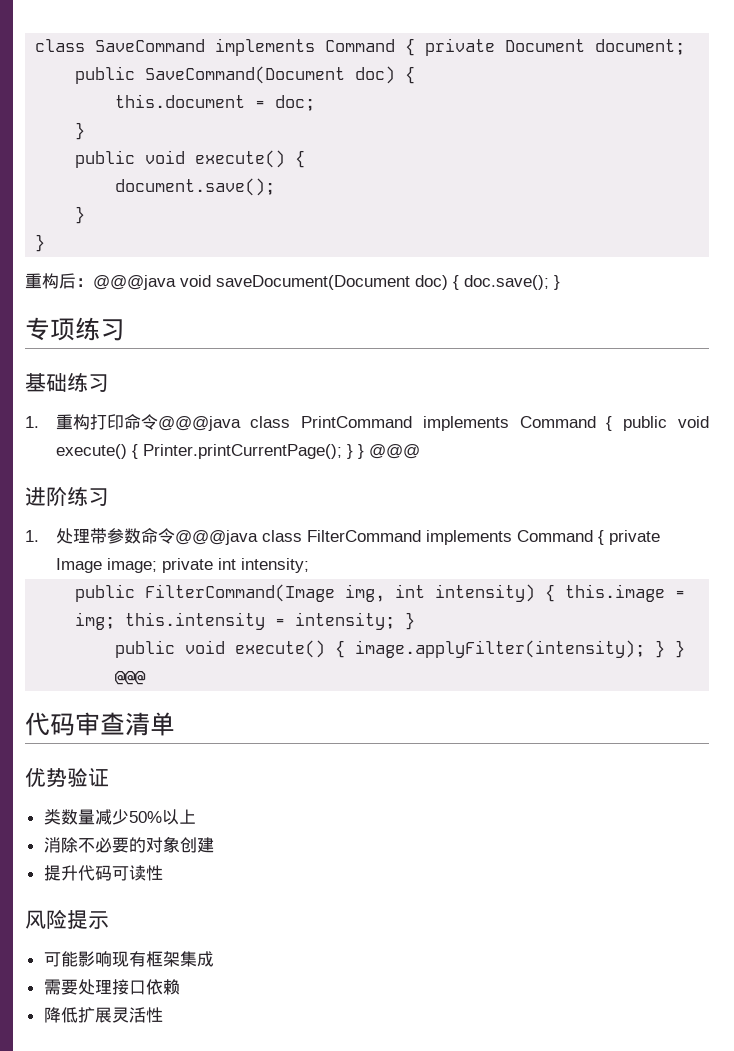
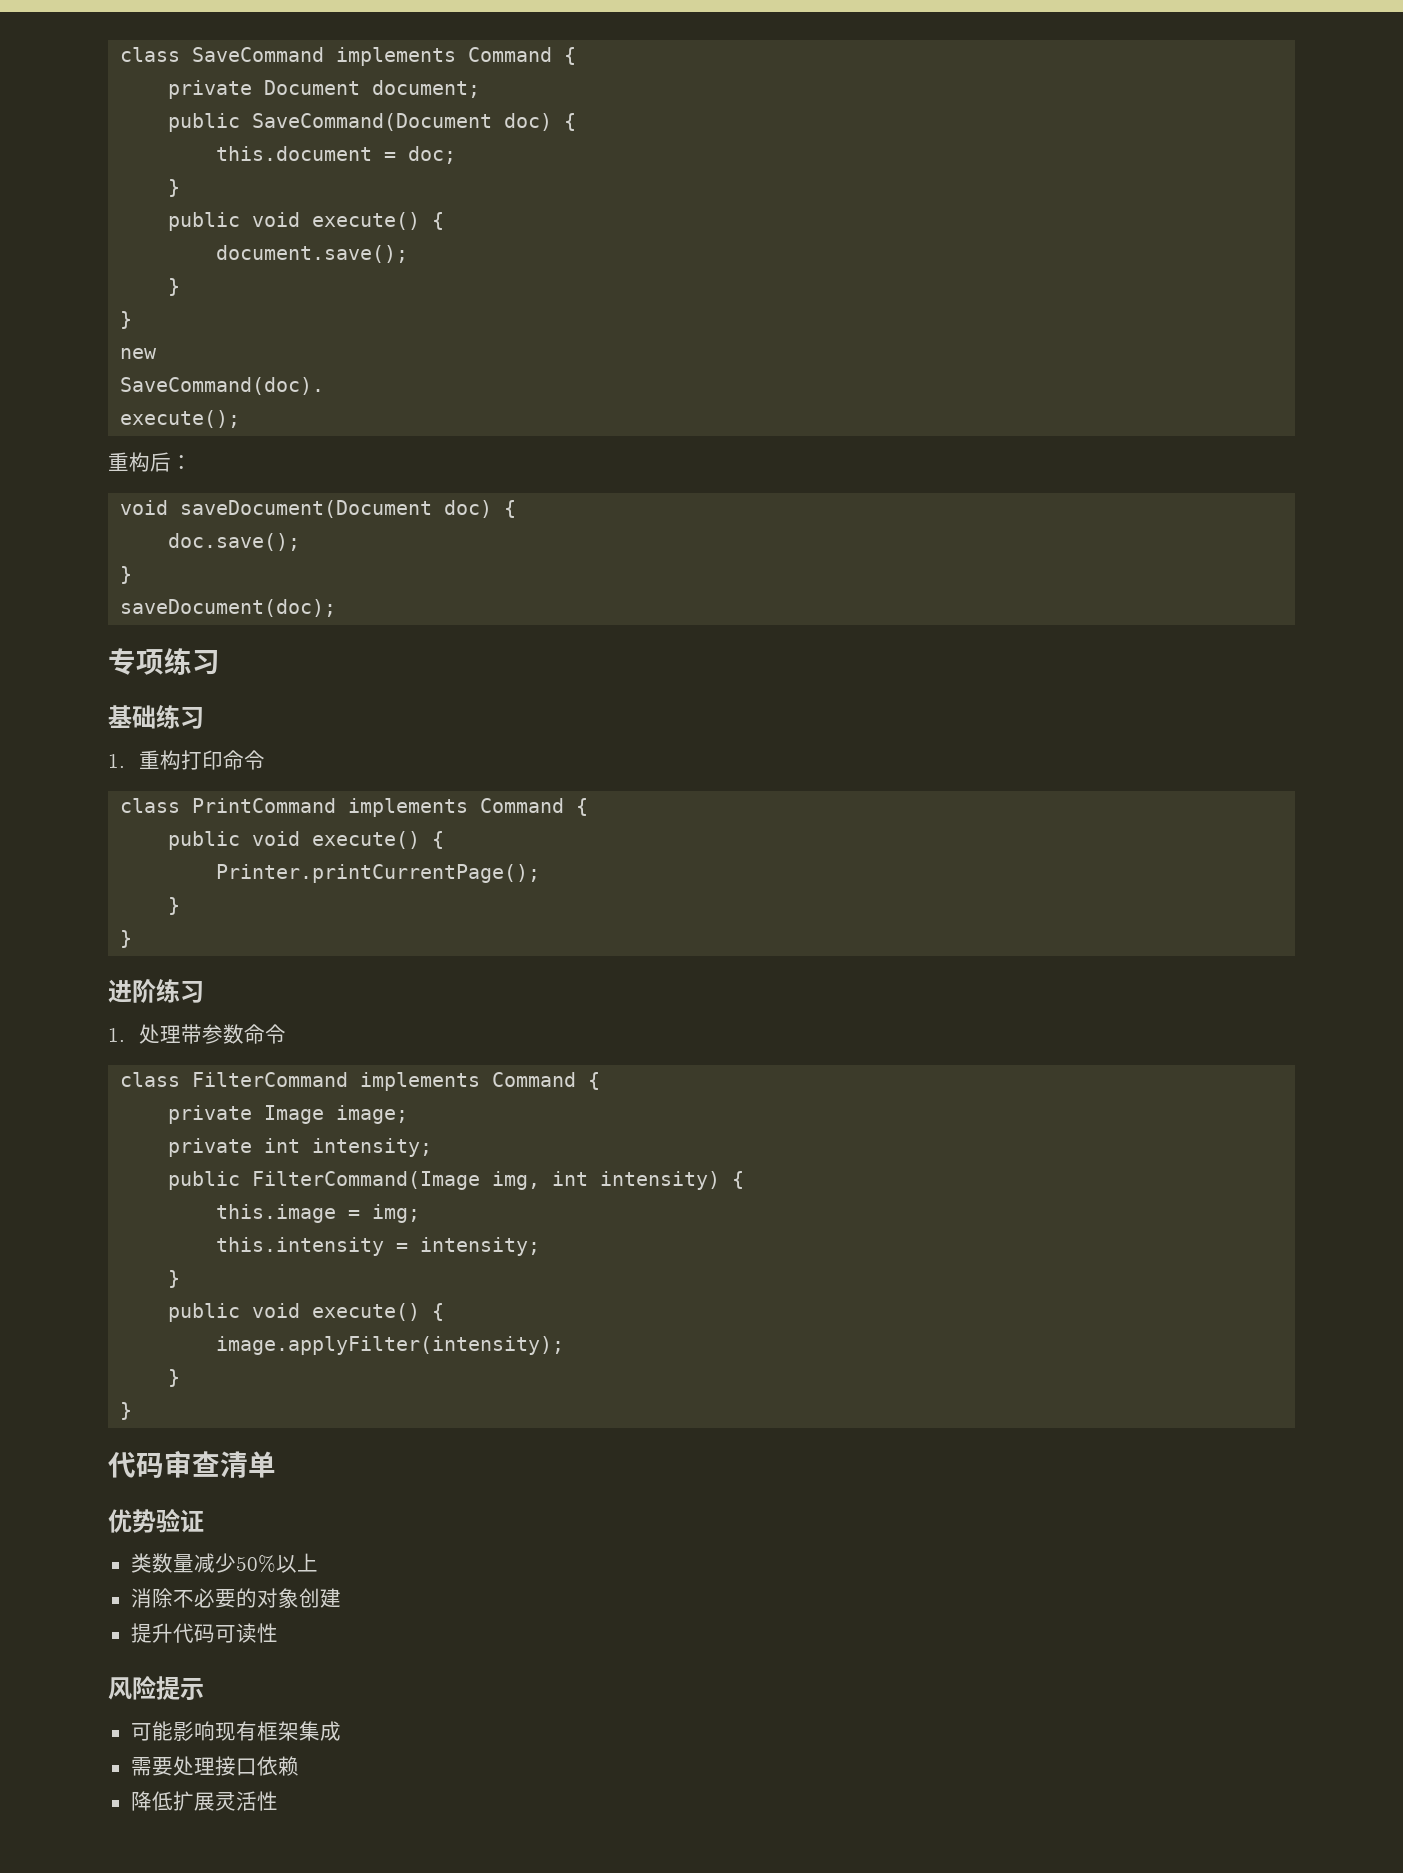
- class SaveCommand implements Command { private Document document;
+ class SaveCommand implements Command {
+ private Document document;
+ new
+ SaveCommand(doc).
+ execute();
- 重构后：@@@java void saveDocument(Document doc) { doc.save(); }
+ 重构后：
+ void saveDocument(Document doc) {
+ doc.save();
+ }
+ saveDocument(doc);
- 1.重构打印命令@@@java class PrintCommand implements Command { public void execute() { Printer.printCurrentPage(); } } @@@
+ 1.重构打印命令
+ class PrintCommand implements Command {
+ public void execute() {
+ Printer.printCurrentPage();
+ }
+ }
- 1.处理带参数命令@@@java class FilterCommand implements Command { private Image image; private int intensity;
+ 1.处理带参数命令
+ class FilterCommand implements Command {
+ private Image image;
+ private int intensity;
- public FilterCommand(Image img, int intensity) { this.image = img; this.intensity = intensity; }
- public void execute() { image.applyFilter(intensity); } } @@@
+ public FilterCommand(Image img, int intensity) {
+ this.image = img;
+ this.intensity = intensity;
+ }
+ public void execute() {
+ image.applyFilter(intensity);
+ }
+ }

